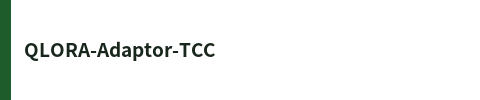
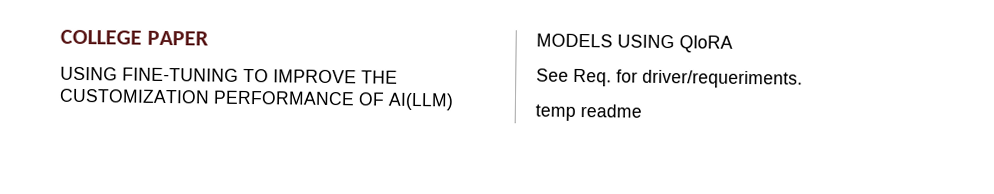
- QLORA-Adaptor-TCC
+ COLLEGE PAPER
+ USING FINE-TUNING TO IMPROVE THE CUSTOMIZATION PERFORMANCE OF AI(LLM) MODELS USING QloRA
+ See Req. for driver/requeriments.
+ temp readme

